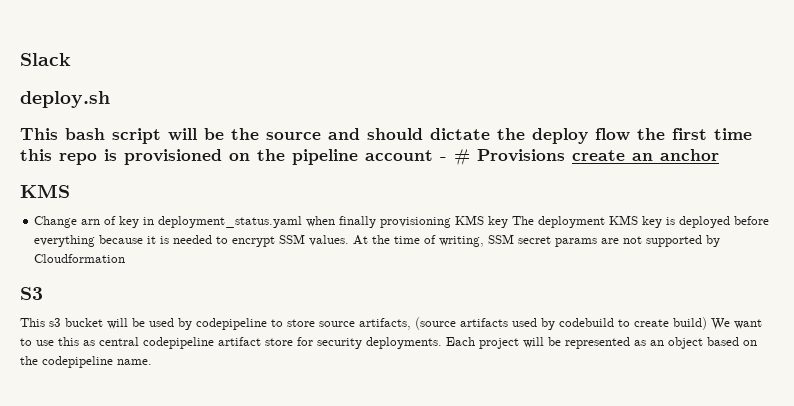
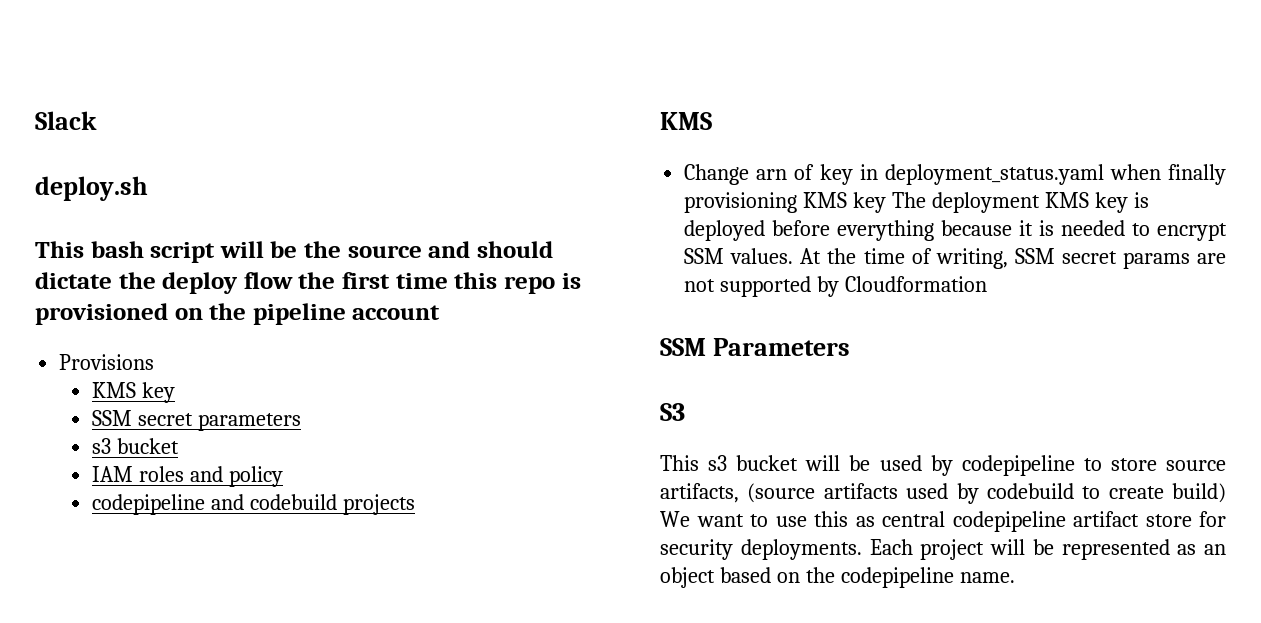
- This bash script will be the source and should dictate the deploy flow the first time this repo is provisioned on the pipeline account - # Provisions create an anchor
+ This bash script will be the source and should dictate the deploy flow the first time this repo is provisioned on the pipeline account
+ Provisions
+ KMS key
+ SSM secret parameters
+ s3 bucket
+ IAM roles and policy
+ codepipeline and codebuild projects
+ SSM Parameters

